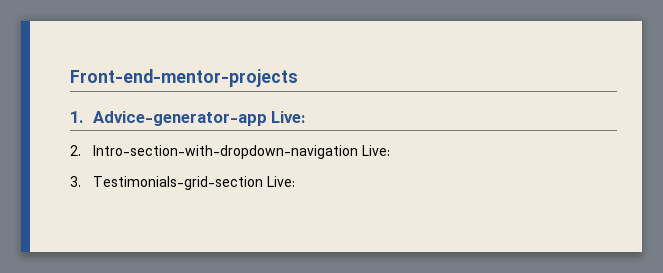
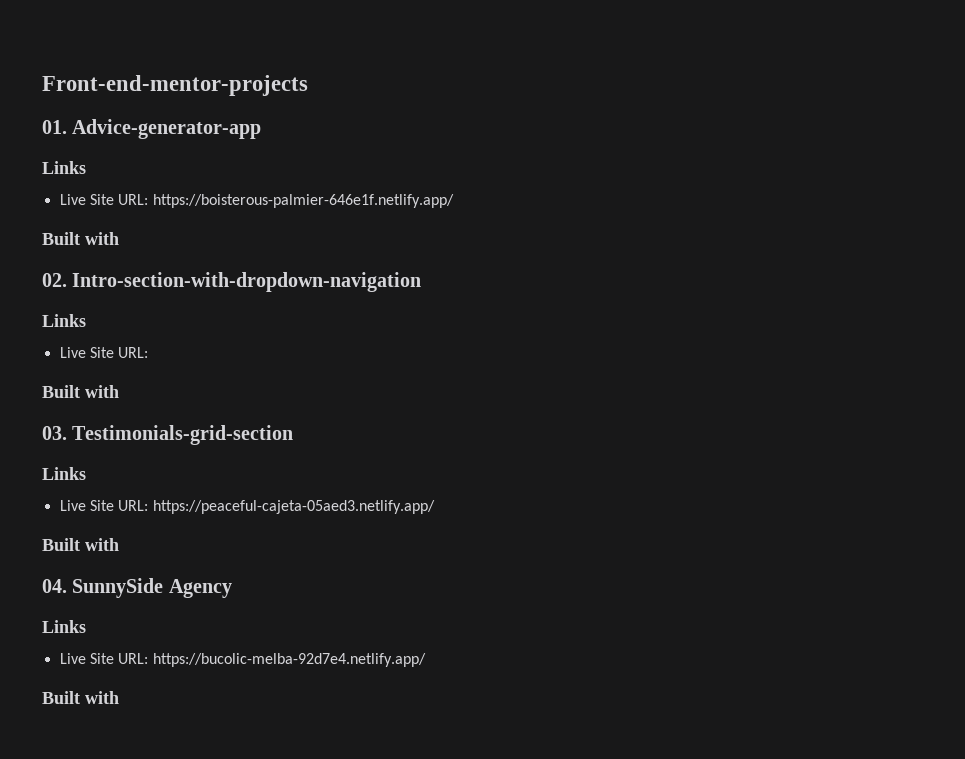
- 1. Advice-generator-app Live:
- 2. Intro-section-with-dropdown-navigation Live:
- 3. Testimonials-grid-section Live:
+ 01. Advice-generator-app
+ Links
+ Live Site URL: https://boisterous-palmier-646e1f.netlify.app/
+ Built with
+ 02. Intro-section-with-dropdown-navigation
+ Links
+ Live Site URL:
+ Built with
+ 03. Testimonials-grid-section
+ Links
+ Live Site URL: https://peaceful-cajeta-05aed3.netlify.app/
+ Built with
+ 04. SunnySide Agency
+ Links
+ Live Site URL: https://bucolic-melba-92d7e4.netlify.app/
+ Built with

